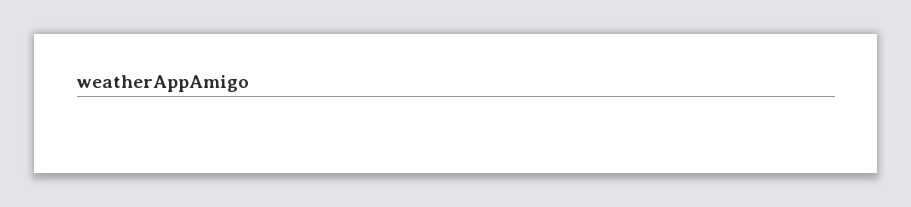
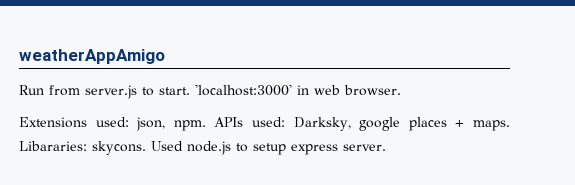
+ Run from server.js to start. 'localhost:3000' in web browser.
+ Extensions used: json, npm. APIs used: Darksky, google places + maps. Libararies: skycons. Used node.js to setup express server.

